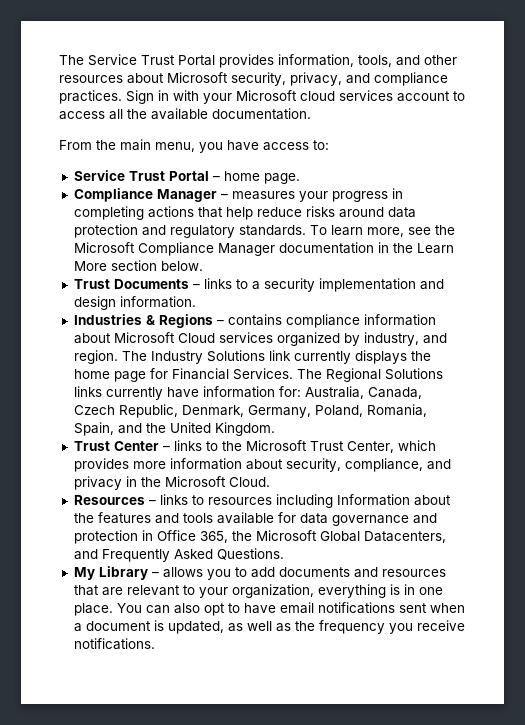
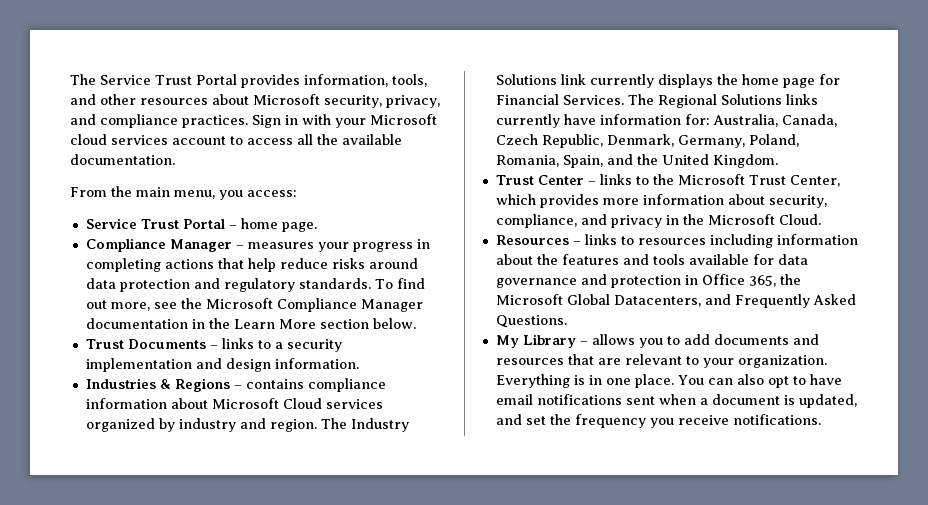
- From the main menu, you have access to:
+ From the main menu, you access:
- To learn more, see the Microsoft Compliance Manager documentation in the Learn More section below.
+ To find out more, see the Microsoft Compliance Manager documentation in the Learn More section below.
- Industries & Regions – contains compliance information about Microsoft Cloud services organized by industry, and region.
+ Industries & Regions – contains compliance information about Microsoft Cloud services organized by industry and region.
- Resources – links to resources including Information about the features and tools available for data governance and protection in Office 365, the Microsoft Global Datacenters, and Frequently Asked Questions.
+ Resources – links to resources including information about the features and tools available for data governance and protection in Office 365, the Microsoft Global Datacenters, and Frequently Asked Questions.
- My Library – allows you to add documents and resources that are relevant to your organization, everything is in one place.
+ My Library – allows you to add documents and resources that are relevant to your organization. Everything is in one place.
- You can also opt to have email notifications sent when a document is updated, as well as the frequency you receive notifications.
+ You can also opt to have email notifications sent when a document is updated, and set the frequency you receive notifications.

